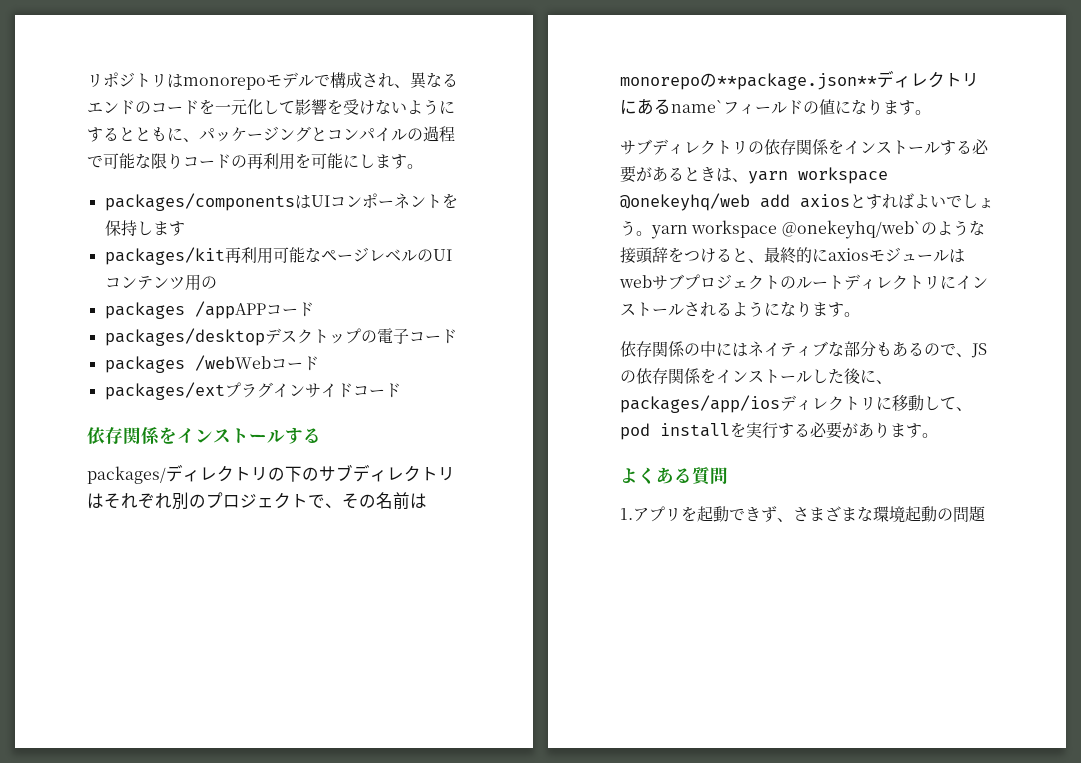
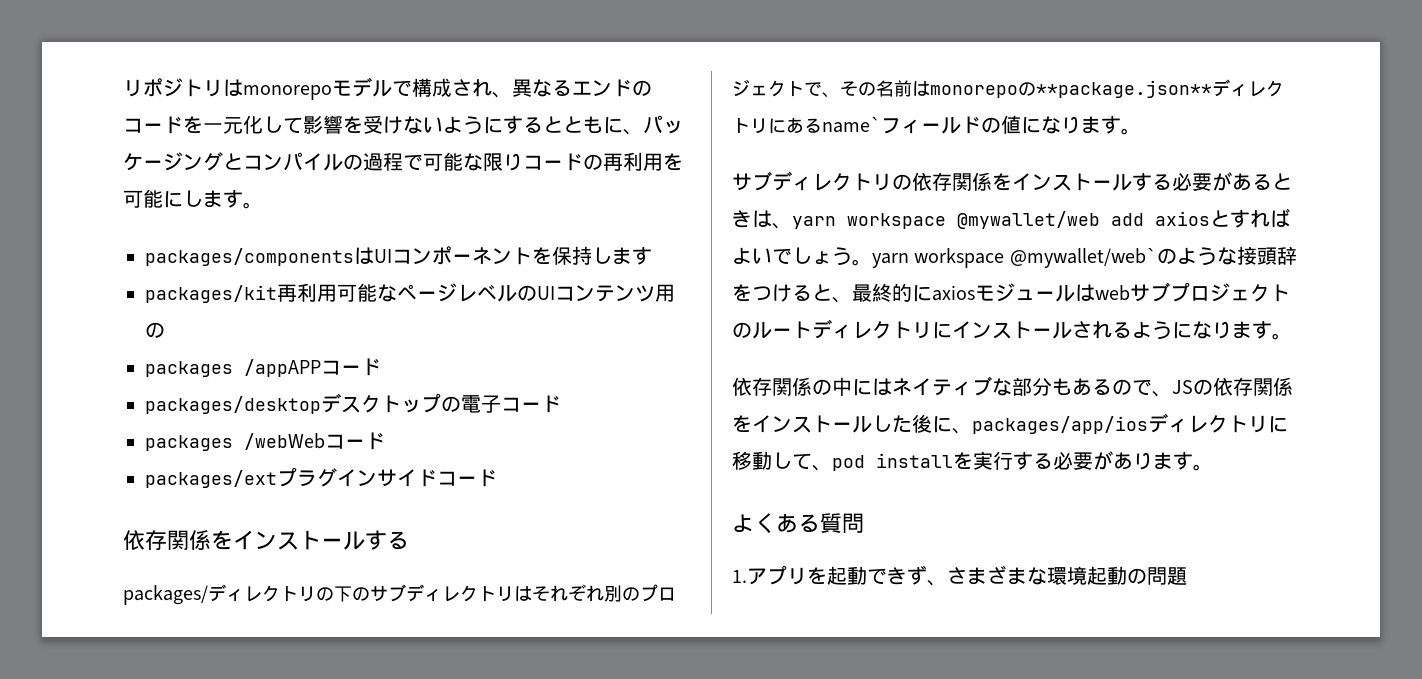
- サブディレクトリの依存関係をインストールする必要があるときは、yarn workspace @onekeyhq/web add axiosとすればよいでしょう。yarn workspace @onekeyhq/web`のような接頭辞をつけると、最終的にaxiosモジュールはwebサブプロジェクトのルートディレクトリにインストールされるようになります。
+ サブディレクトリの依存関係をインストールする必要があるときは、yarn workspace @mywallet/web add axiosとすればよいでしょう。yarn workspace @mywallet/web`のような接頭辞をつけると、最終的にaxiosモジュールはwebサブプロジェクトのルートディレクトリにインストールされるようになります。

